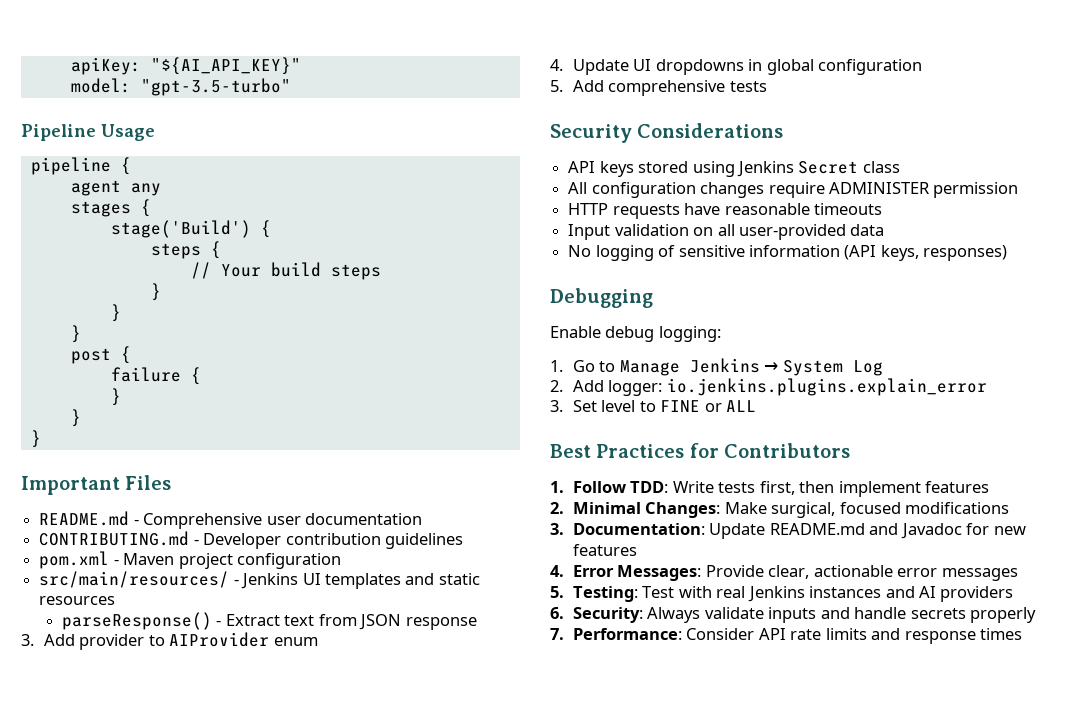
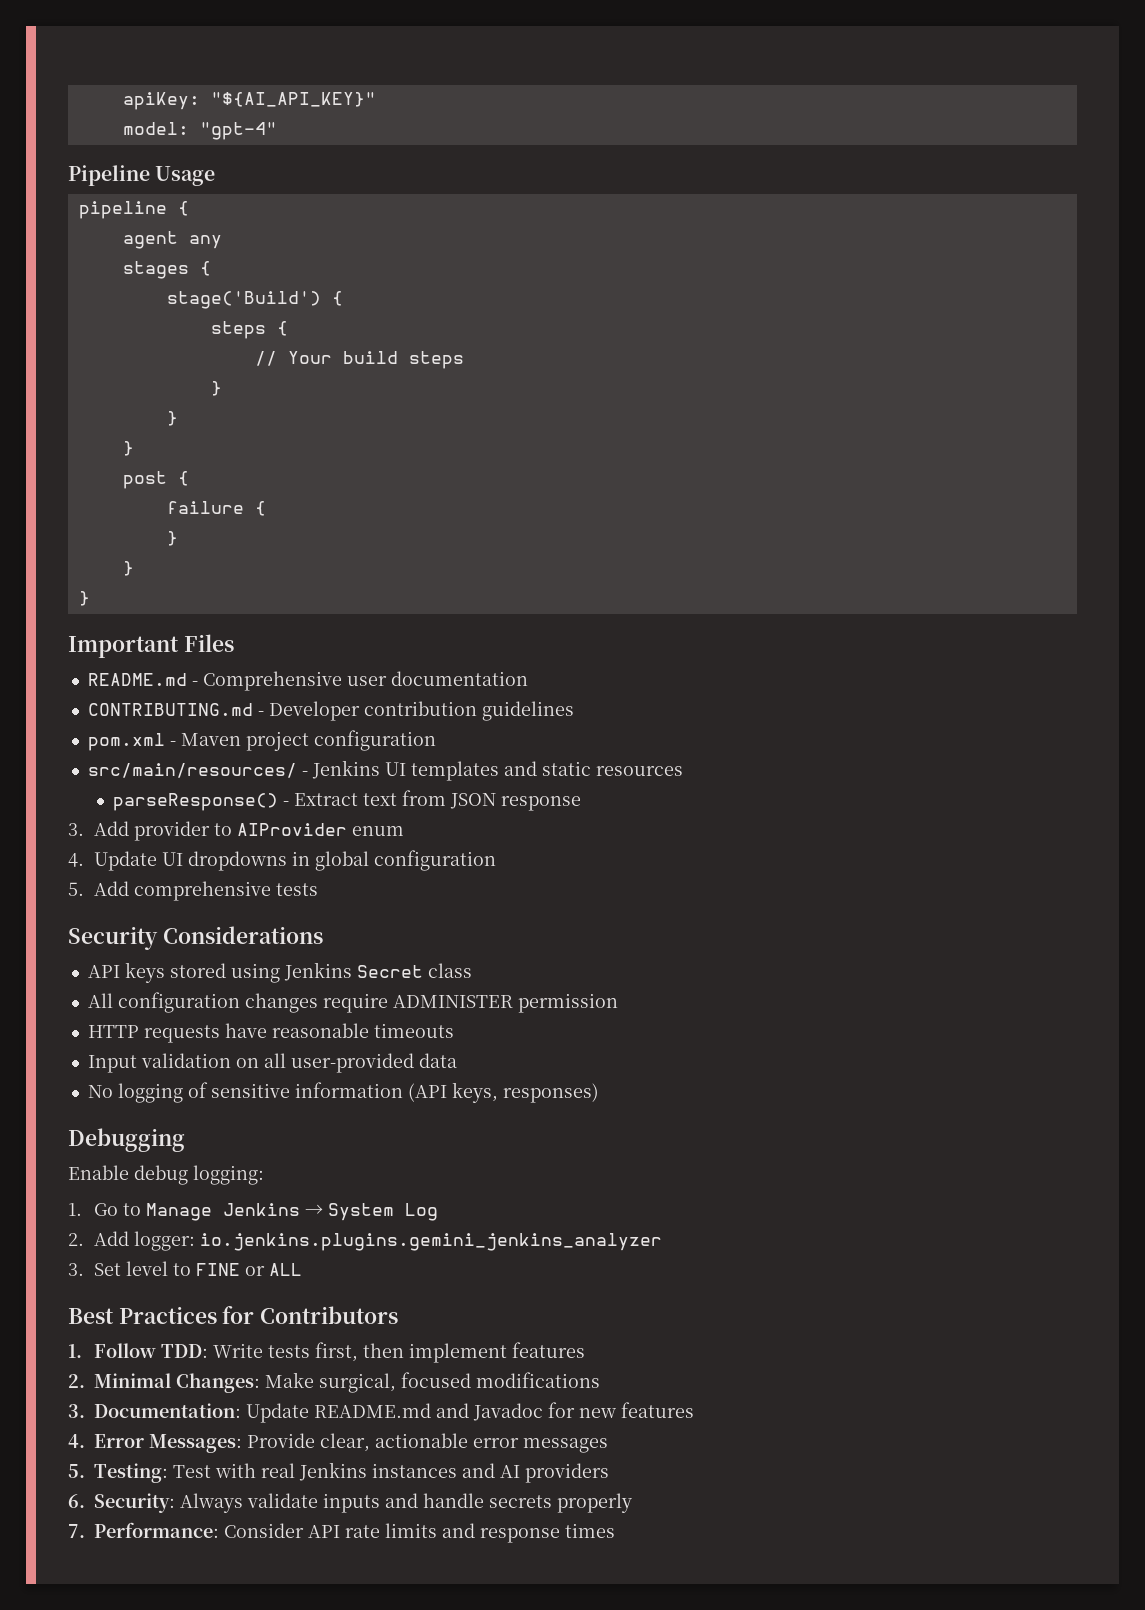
- model: "gpt-3.5-turbo"
+ model: "gpt-4"
- 2. Add logger: io.jenkins.plugins.explain_error
+ 2. Add logger: io.jenkins.plugins.gemini_jenkins_analyzer

